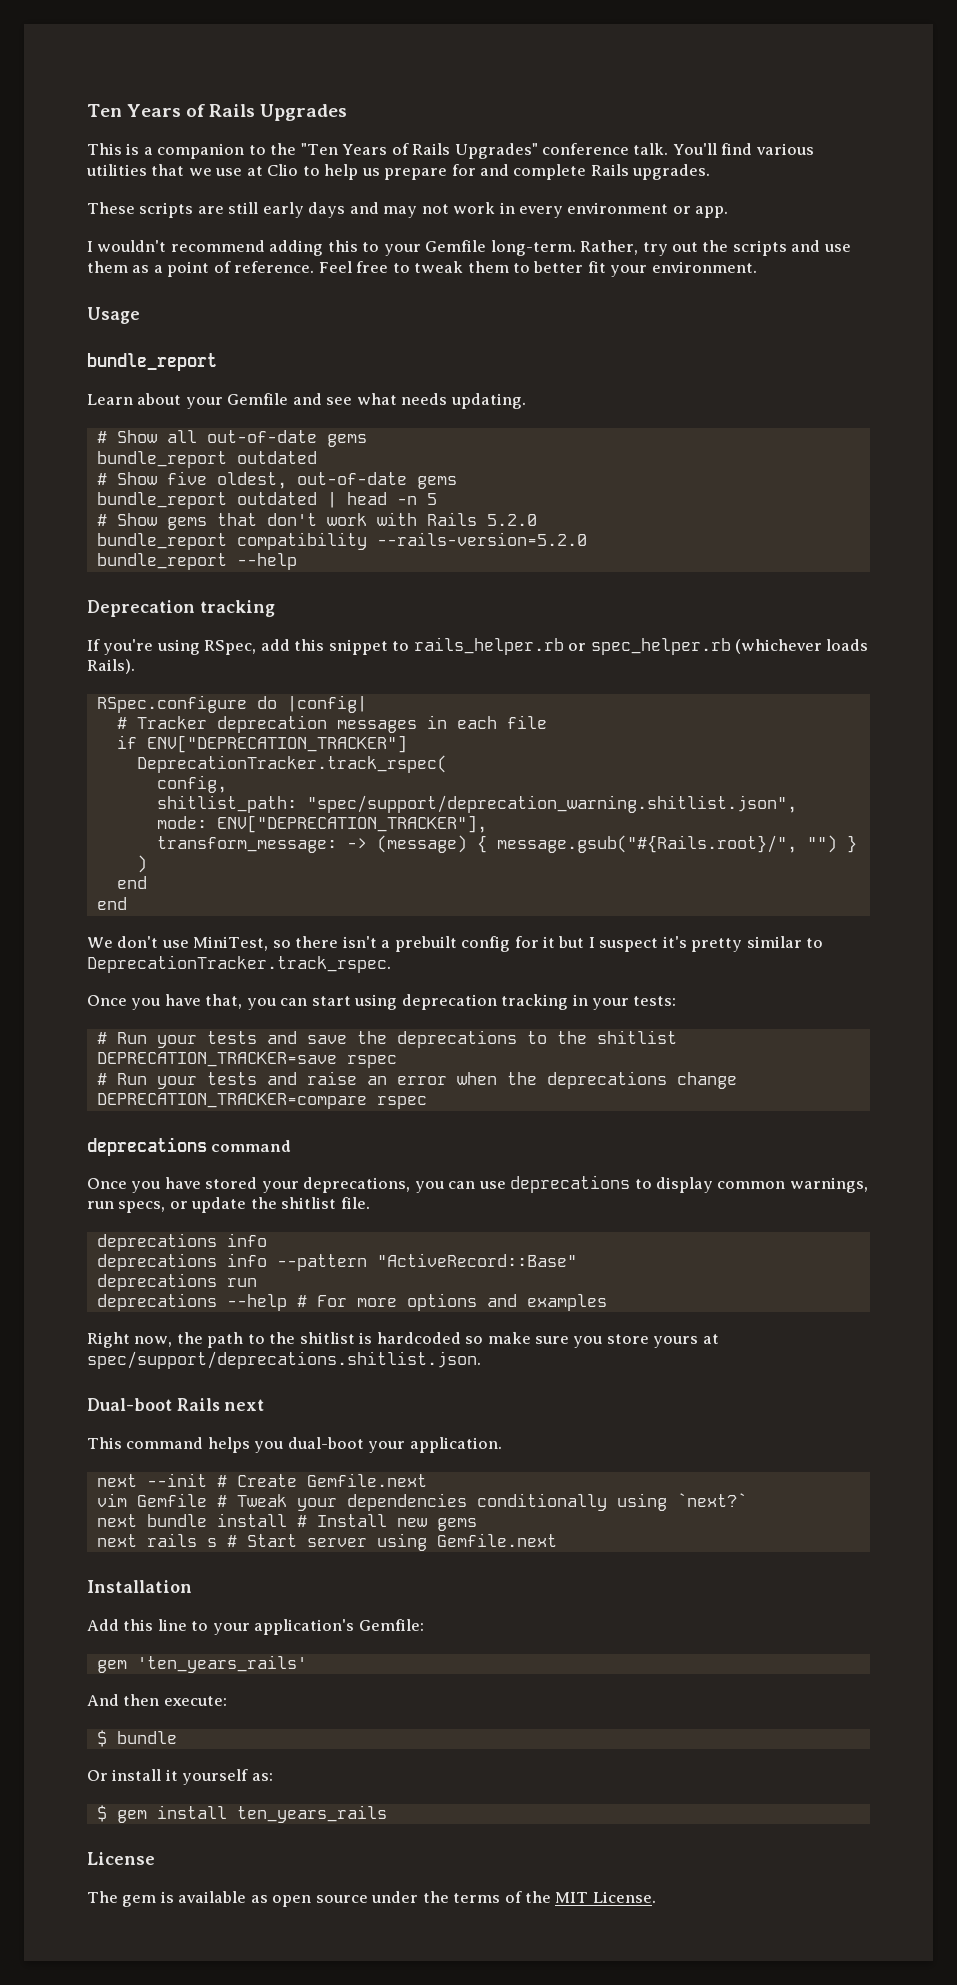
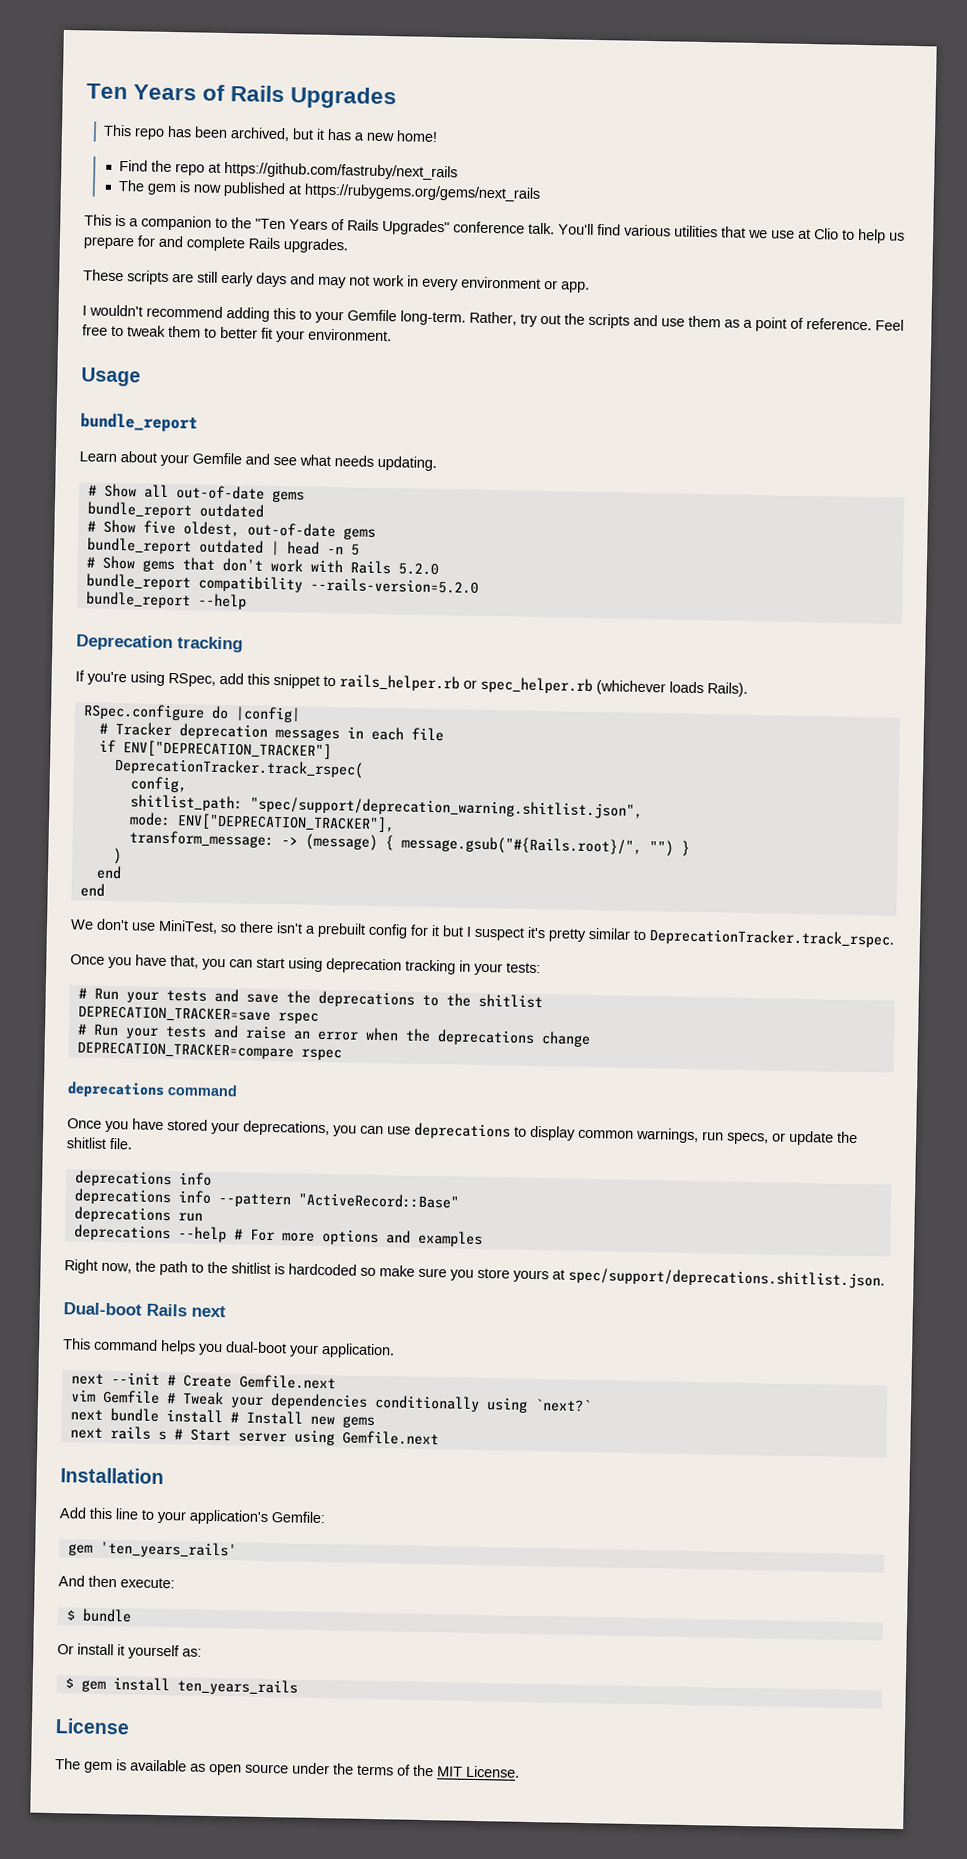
+ This repo has been archived, but it has a new home!
+ Find the repo at https://github.com/fastruby/next_rails
+ The gem is now published at https://rubygems.org/gems/next_rails

